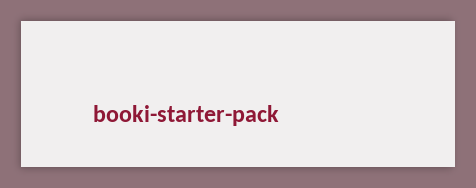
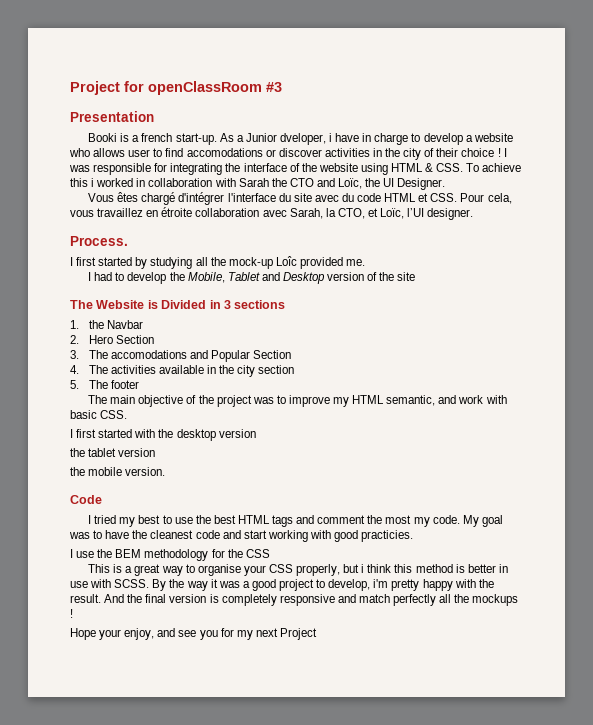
- booki-starter-pack
+ Project for openClassRoom #3
+ Presentation
+ Booki is a french start-up. As a Junior dveloper, i have in charge to develop a website who allows user to find accomodations or discover activities in the city of their choice ! I was responsible for integrating the interface of the website using HTML & CSS. To achieve this i worked in collaboration with Sarah the CTO and Loïc, the UI Designer.
+ Vous êtes chargé d'intégrer l'interface du site avec du code HTML et CSS. Pour cela, vous travaillez en étroite collaboration avec Sarah, la CTO, et Loïc, l’UI designer.
+ Process.
+ I first started by studying all the mock-up Loîc provided me.
+ I had to develop the Mobile, Tablet and Desktop version of the site
+ The Website is Divided in 3 sections
+ 1. the Navbar
+ 2. Hero Section
+ 3. The accomodations and Popular Section
+ 4. The activities available in the city section
+ 5. The footer
+ The main objective of the project was to improve my HTML semantic, and work with basic CSS.
+ I first started with the desktop version
+ the tablet version
+ the mobile version.
+ Code
+ I tried my best to use the best HTML tags and comment the most my code. My goal was to have the cleanest code and start working with good practicies.
+ I use the BEM methodology for the CSS
+ This is a great way to organise your CSS properly, but i think this method is better in use with SCSS. By the way it was a good project to develop, i'm pretty happy with the result. And the final version is completely responsive and match perfectly all the mockups !
+ Hope your enjoy, and see you for my next Project

